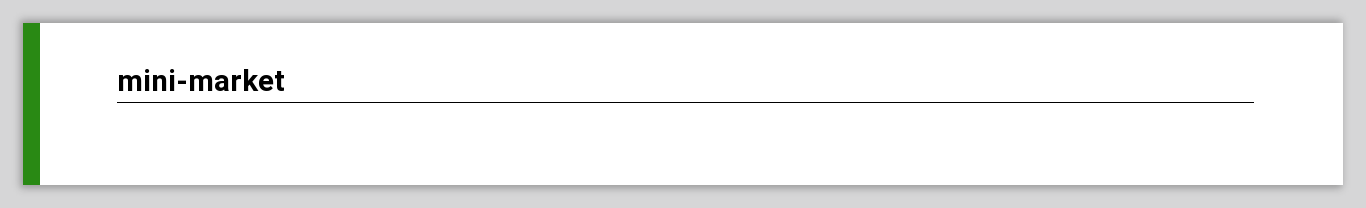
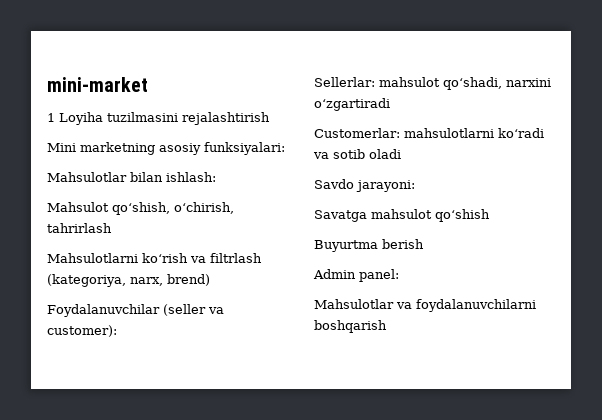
+ 1 Loyiha tuzilmasini rejalashtirish
+ Mini marketning asosiy funksiyalari:
+ Mahsulotlar bilan ishlash:
+ Mahsulot qo‘shish, o‘chirish, tahrirlash
+ Mahsulotlarni ko‘rish va filtrlash (kategoriya, narx, brend)
+ Foydalanuvchilar (seller va customer):
+ Sellerlar: mahsulot qo‘shadi, narxini o‘zgartiradi
+ Customerlar: mahsulotlarni ko‘radi va sotib oladi
+ Savdo jarayoni:
+ Savatga mahsulot qo‘shish
+ Buyurtma berish
+ Admin panel:
+ Mahsulotlar va foydalanuvchilarni boshqarish

